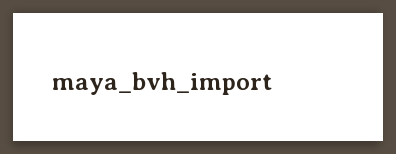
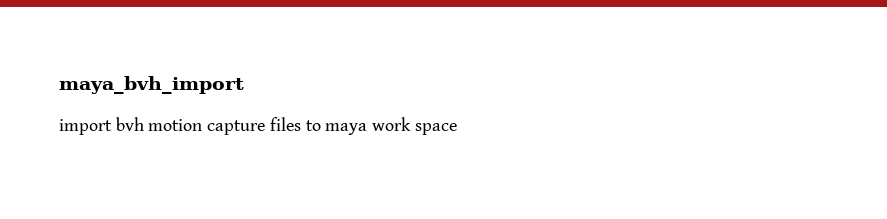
+ import bvh motion capture files to maya work space

